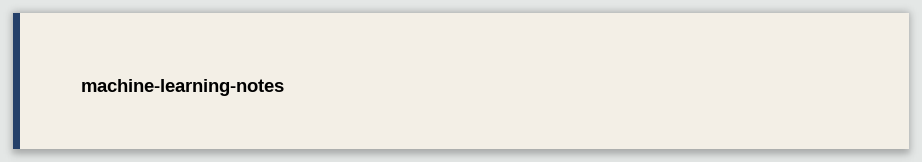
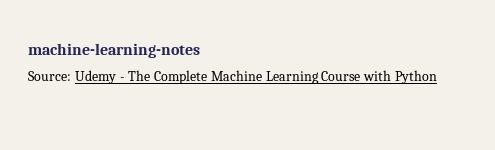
+ Source: Udemy - The Complete Machine Learning Course with Python

